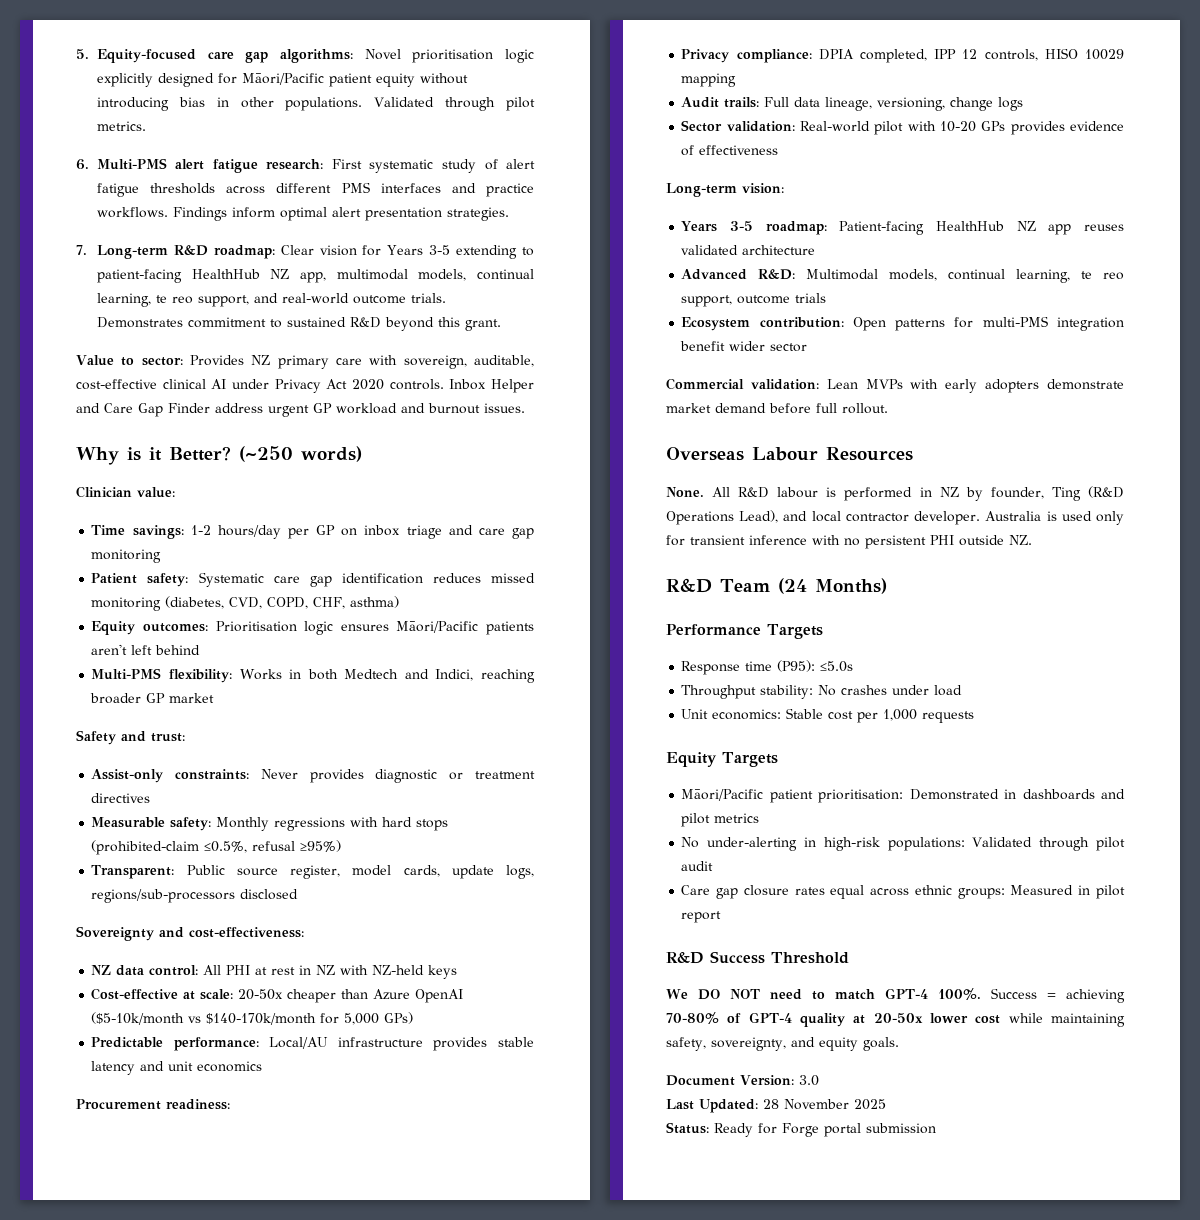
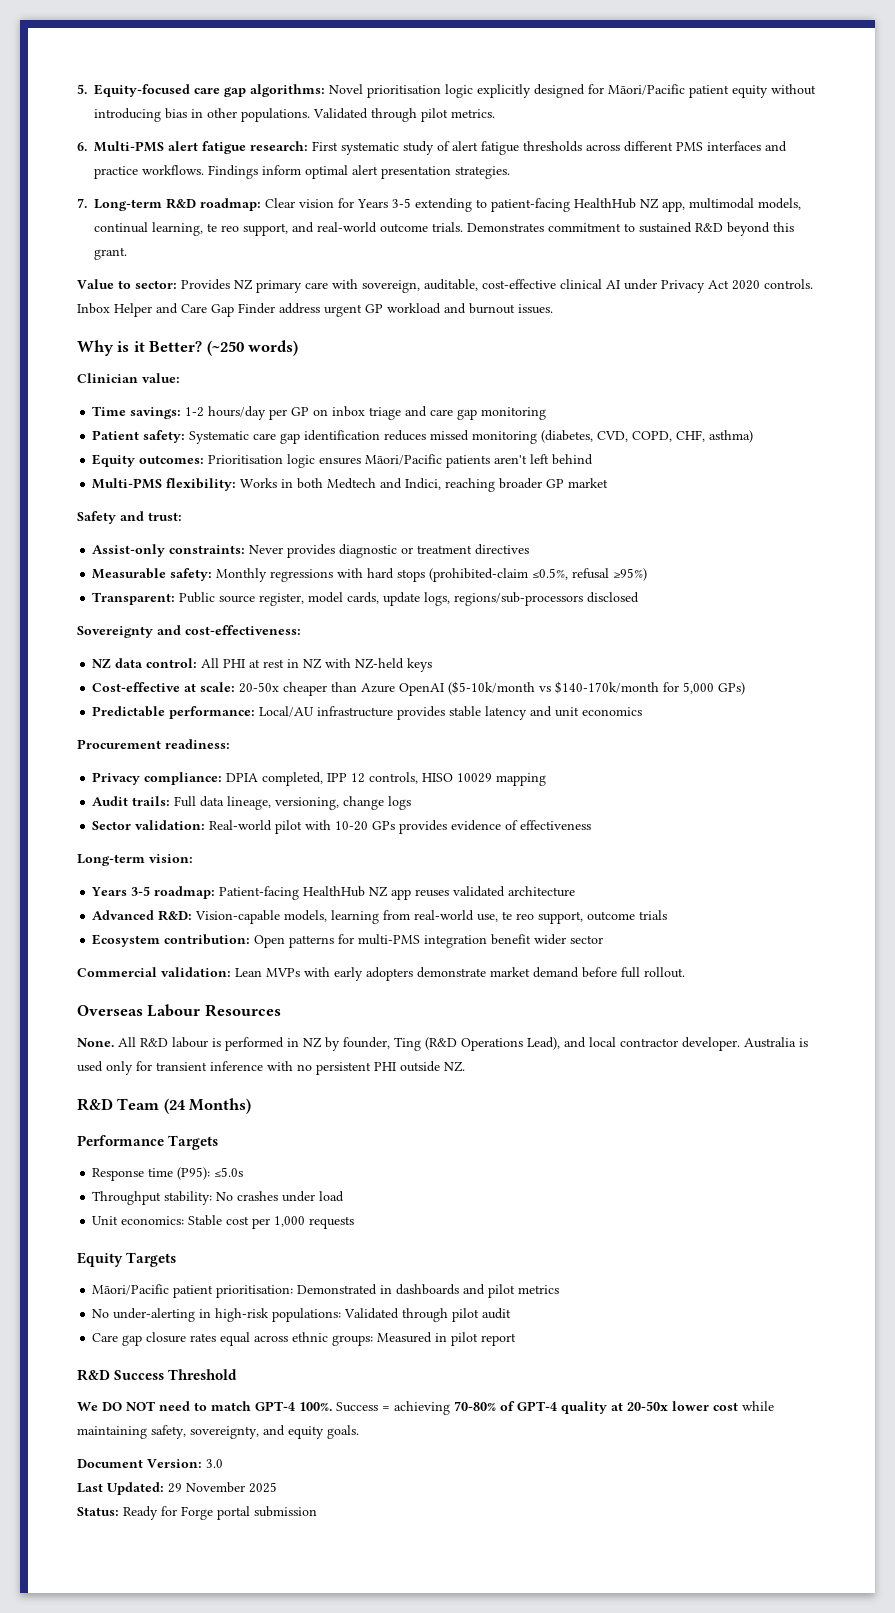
- Advanced R&D: Multimodal models, continual learning, te reo support, outcome trials
+ Advanced R&D: Vision-capable models, learning from real-world use, te reo support, outcome trials
- Last Updated: 28 November 2025
+ Last Updated: 29 November 2025

